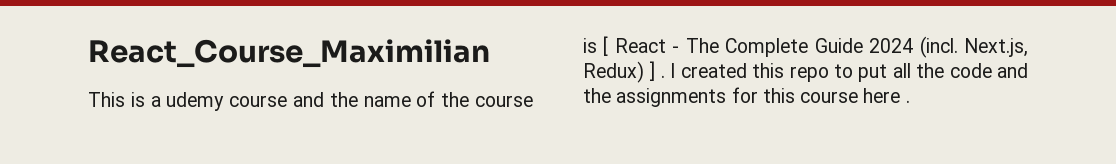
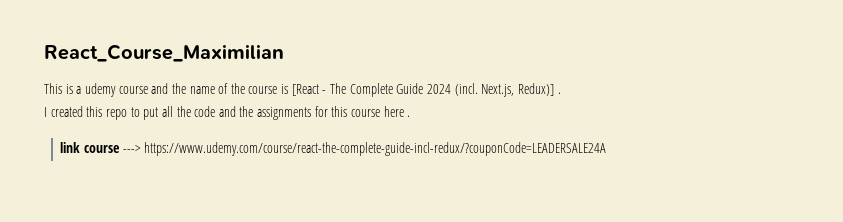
- This is a udemy course and the name of the course is [ React - The Complete Guide 2024 (incl. Next.js, Redux) ] . I created this repo to put all the code and the assignments for this course here .
+ This is a udemy course and the name of the course is [React - The Complete Guide 2024 (incl. Next.js, Redux)] .
+ I created this repo to put all the code and the assignments for this course here .
+ link course ---> https://www.udemy.com/course/react-the-complete-guide-incl-redux/?couponCode=LEADERSALE24A

